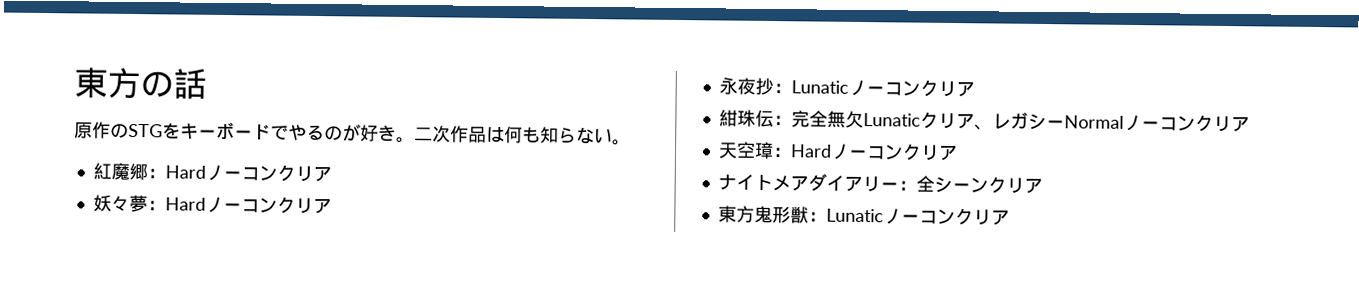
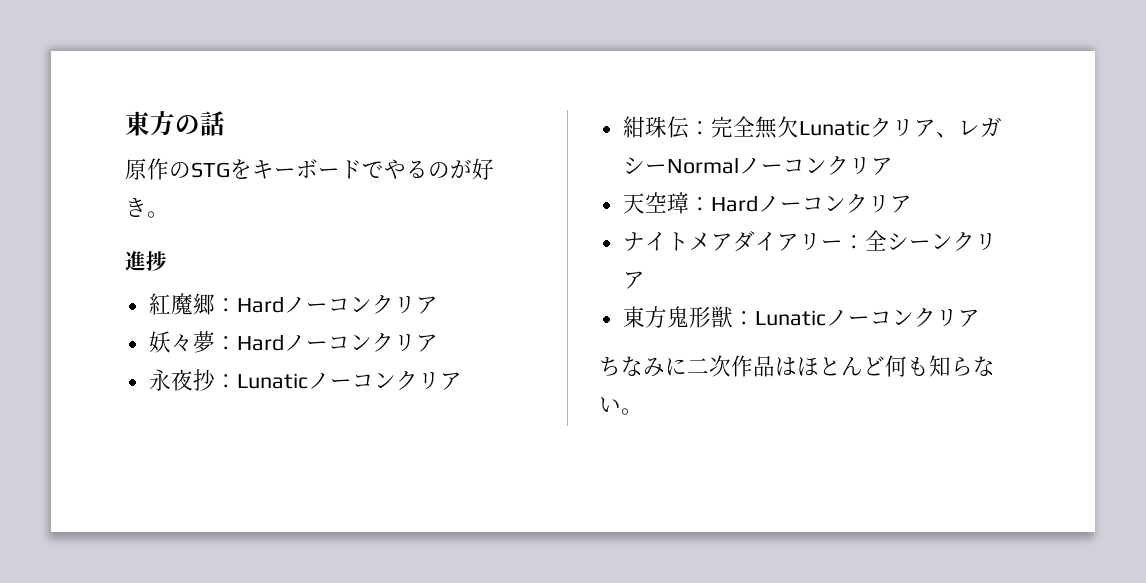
- 原作のSTGをキーボードでやるのが好き。二次作品は何も知らない。
+ 原作のSTGをキーボードでやるのが好き。
+ 進捗
+ ちなみに二次作品はほとんど何も知らない。

